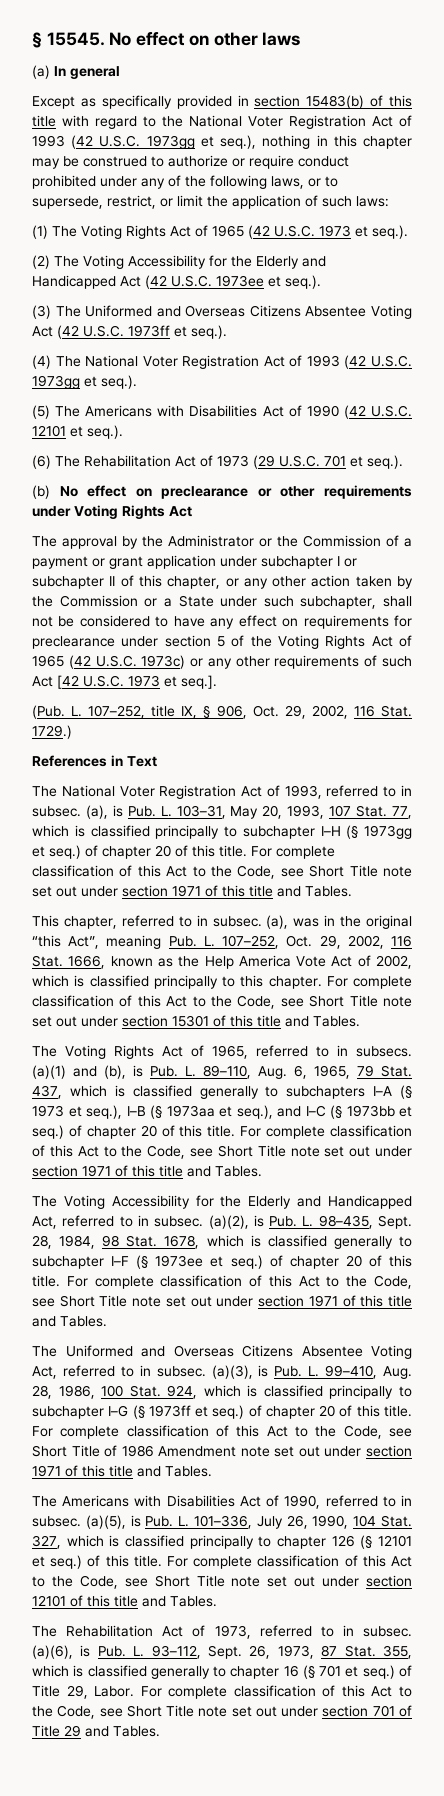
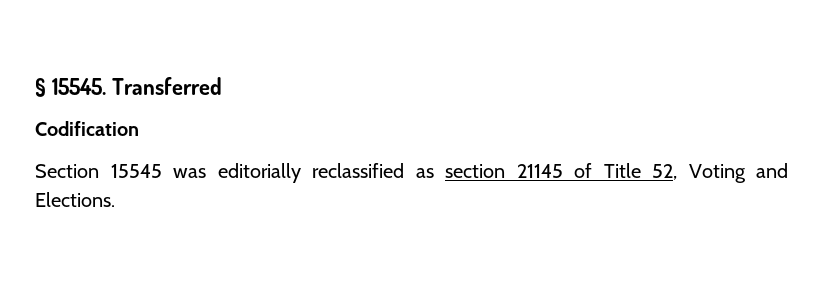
- No effect on other laws
- (a) In general
- Except as specifically provided in section 15483(b) of this title with regard to the National Voter Registration Act of 1993 (42 U.S.C. 1973gg et seq.), nothing in this chapter may be construed to authorize or require conduct prohibited under any of the following laws, or to supersede, restrict, or limit the application of such laws:
- (1) The Voting Rights Act of 1965 (42 U.S.C. 1973 et seq.).
- (2) The Voting Accessibility for the Elderly and Handicapped Act (42 U.S.C. 1973ee et seq.).
- (3) The Uniformed and Overseas Citizens Absentee Voting Act (42 U.S.C. 1973ff et seq.).
- (4) The National Voter Registration Act of 1993 (42 U.S.C. 1973gg et seq.).
- (5) The Americans with Disabilities Act of 1990 (42 U.S.C. 12101 et seq.).
- (6) The Rehabilitation Act of 1973 (29 U.S.C. 701 et seq.).
- (b) No effect on preclearance or other requirements under Voting Rights Act
- The approval by the Administrator or the Commission of a payment or grant application under subchapter I or subchapter II of this chapter, or any other action taken by the Commission or a State under such subchapter, shall not be considered to have any effect on requirements for preclearance under section 5 of the Voting Rights Act of 1965 (42 U.S.C. 1973c) or any other requirements of such Act [42 U.S.C. 1973 et seq.].
- (Pub. L. 107–252, title IX, § 906, Oct. 29, 2002, 116 Stat. 1729.)
- References in Text
- The National Voter Registration Act of 1993, referred to in subsec. (a), is Pub. L. 103–31, May 20, 1993, 107 Stat. 77, which is classified principally to subchapter I–H (§ 1973gg et seq.) of chapter 20 of this title. For complete classification of this Act to the Code, see Short Title note set out under section 1971 of this title and Tables.
- This chapter, referred to in subsec. (a), was in the original “this Act”, meaning Pub. L. 107–252, Oct. 29, 2002, 116 Stat. 1666, known as the Help America Vote Act of 2002, which is classified principally to this chapter. For complete classification of this Act to the Code, see Short Title note set out under section 15301 of this title and Tables.
- The Voting Rights Act of 1965, referred to in subsecs. (a)(1) and (b), is Pub. L. 89–110, Aug. 6, 1965, 79 Stat. 437, which is classified generally to subchapters I–A (§ 1973 et seq.), I–B (§ 1973aa et seq.), and I–C (§ 1973bb et seq.) of chapter 20 of this title. For complete classification of this Act to the Code, see Short Title note set out under section 1971 of this title and Tables.
- The Voting Accessibility for the Elderly and Handicapped Act, referred to in subsec. (a)(2), is Pub. L. 98–435, Sept. 28, 1984, 98 Stat. 1678, which is classified generally to subchapter I–F (§ 1973ee et seq.) of chapter 20 of this title. For complete classification of this Act to the Code, see Short Title note set out under section 1971 of this title and Tables.
- The Uniformed and Overseas Citizens Absentee Voting Act, referred to in subsec. (a)(3), is Pub. L. 99–410, Aug. 28, 1986, 100 Stat. 924, which is classified principally to subchapter I–G (§ 1973ff et seq.) of chapter 20 of this title. For complete classification of this Act to the Code, see Short Title of 1986 Amendment note set out under section 1971 of this title and Tables.
- The Americans with Disabilities Act of 1990, referred to in subsec. (a)(5), is Pub. L. 101–336, July 26, 1990, 104 Stat. 327, which is classified principally to chapter 126 (§ 12101 et seq.) of this title. For complete classification of this Act to the Code, see Short Title note set out under section 12101 of this title and Tables.
- The Rehabilitation Act of 1973, referred to in subsec. (a)(6), is Pub. L. 93–112, Sept. 26, 1973, 87 Stat. 355, which is classified generally to chapter 16 (§ 701 et seq.) of Title 29, Labor. For complete classification of this Act to the Code, see Short Title note set out under section 701 of Title 29 and Tables.
+ Transferred
+ Codification
+ Section 15545 was editorially reclassified as section 21145 of Title 52, Voting and Elections.

